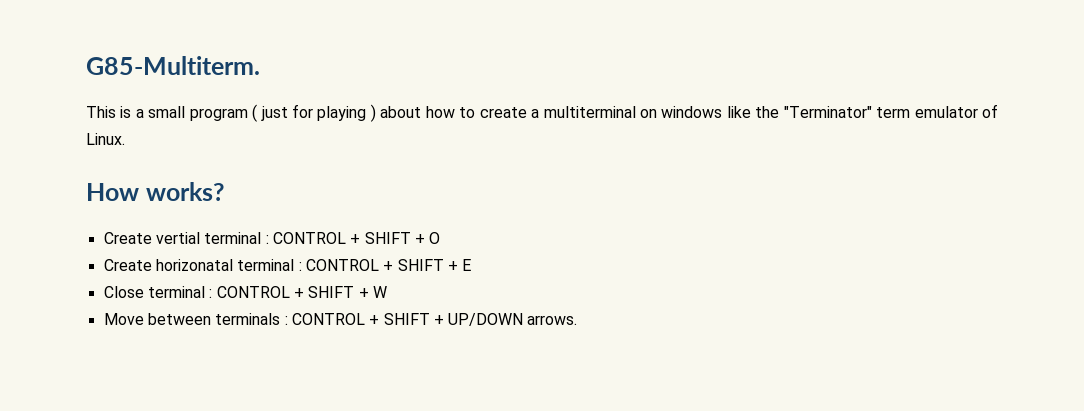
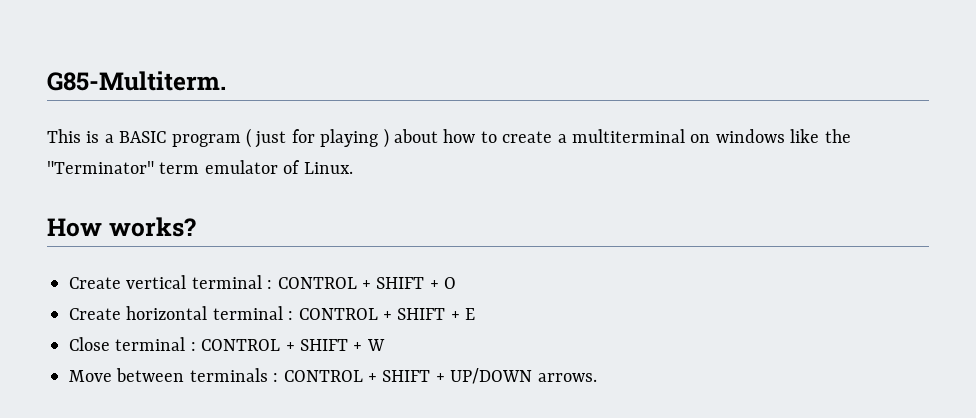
- This is a small program ( just for playing ) about how to create a multiterminal on windows like the "Terminator" term emulator of Linux.
+ This is a BASIC program ( just for playing ) about how to create a multiterminal on windows like the "Terminator" term emulator of Linux.
- Create vertial terminal : CONTROL + SHIFT + O
+ Create vertical terminal : CONTROL + SHIFT + O
- Create horizonatal terminal : CONTROL + SHIFT + E
+ Create horizontal terminal : CONTROL + SHIFT + E

